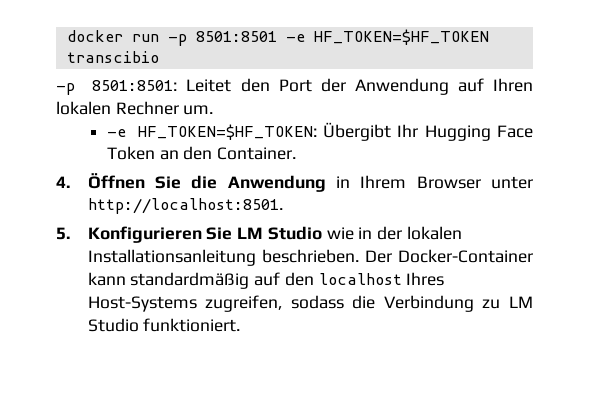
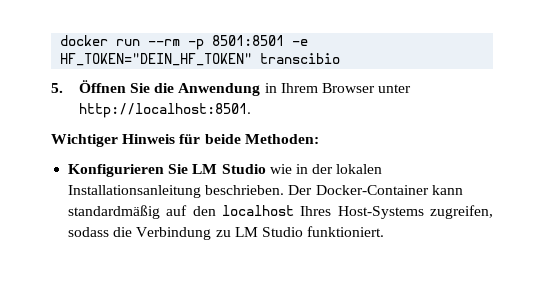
- docker run -p 8501:8501 -e HF_TOKEN=$HF_TOKEN transcibio
+ docker run --rm -p 8501:8501 -e HF_TOKEN="DEIN_HF_TOKEN" transcibio
- -p 8501:8501: Leitet den Port der Anwendung auf Ihren lokalen Rechner um.
- -e HF_TOKEN=$HF_TOKEN: Übergibt Ihr Hugging Face Token an den Container.
- 4. Öffnen Sie die Anwendung in Ihrem Browser unter http://localhost:8501.
+ 5. Öffnen Sie die Anwendung in Ihrem Browser unter http://localhost:8501.
- 5. Konfigurieren Sie LM Studio wie in der lokalen Installationsanleitung beschrieben.
+ Wichtiger Hinweis für beide Methoden:
+ Konfigurieren Sie LM Studio wie in der lokalen Installationsanleitung beschrieben.

